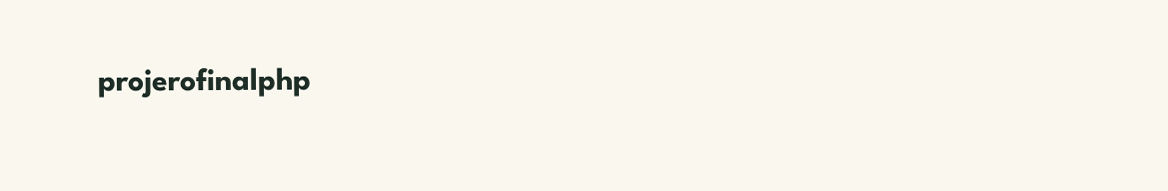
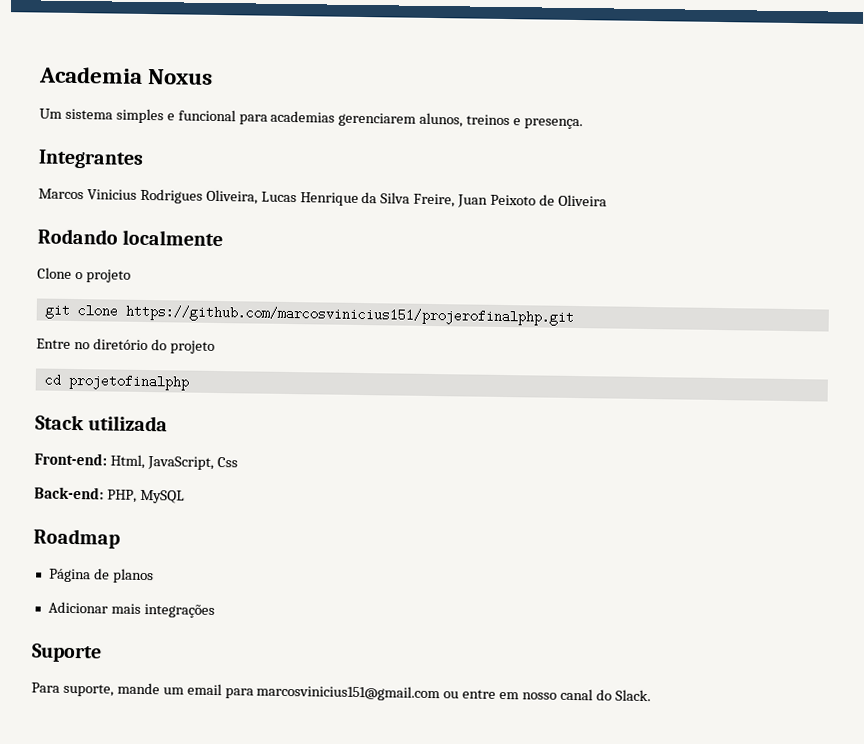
- projerofinalphp
+ Academia Noxus
+ Um sistema simples e funcional para academias gerenciarem alunos, treinos e presença.
+ Integrantes
+ Marcos Vinicius Rodrigues Oliveira, Lucas Henrique da Silva Freire, Juan Peixoto de Oliveira
+ Rodando localmente
+ Clone o projeto
+ git clone https://github.com/marcosvinicius151/projerofinalphp.git
+ Entre no diretório do projeto
+ cd projetofinalphp
+ Stack utilizada
+ Front-end: Html, JavaScript, Css
+ Back-end: PHP, MySQL
+ Roadmap
+ Página de planos
+ Adicionar mais integrações
+ Suporte
+ Para suporte, mande um email para marcosvinicius151@gmail.com ou entre em nosso canal do Slack.

